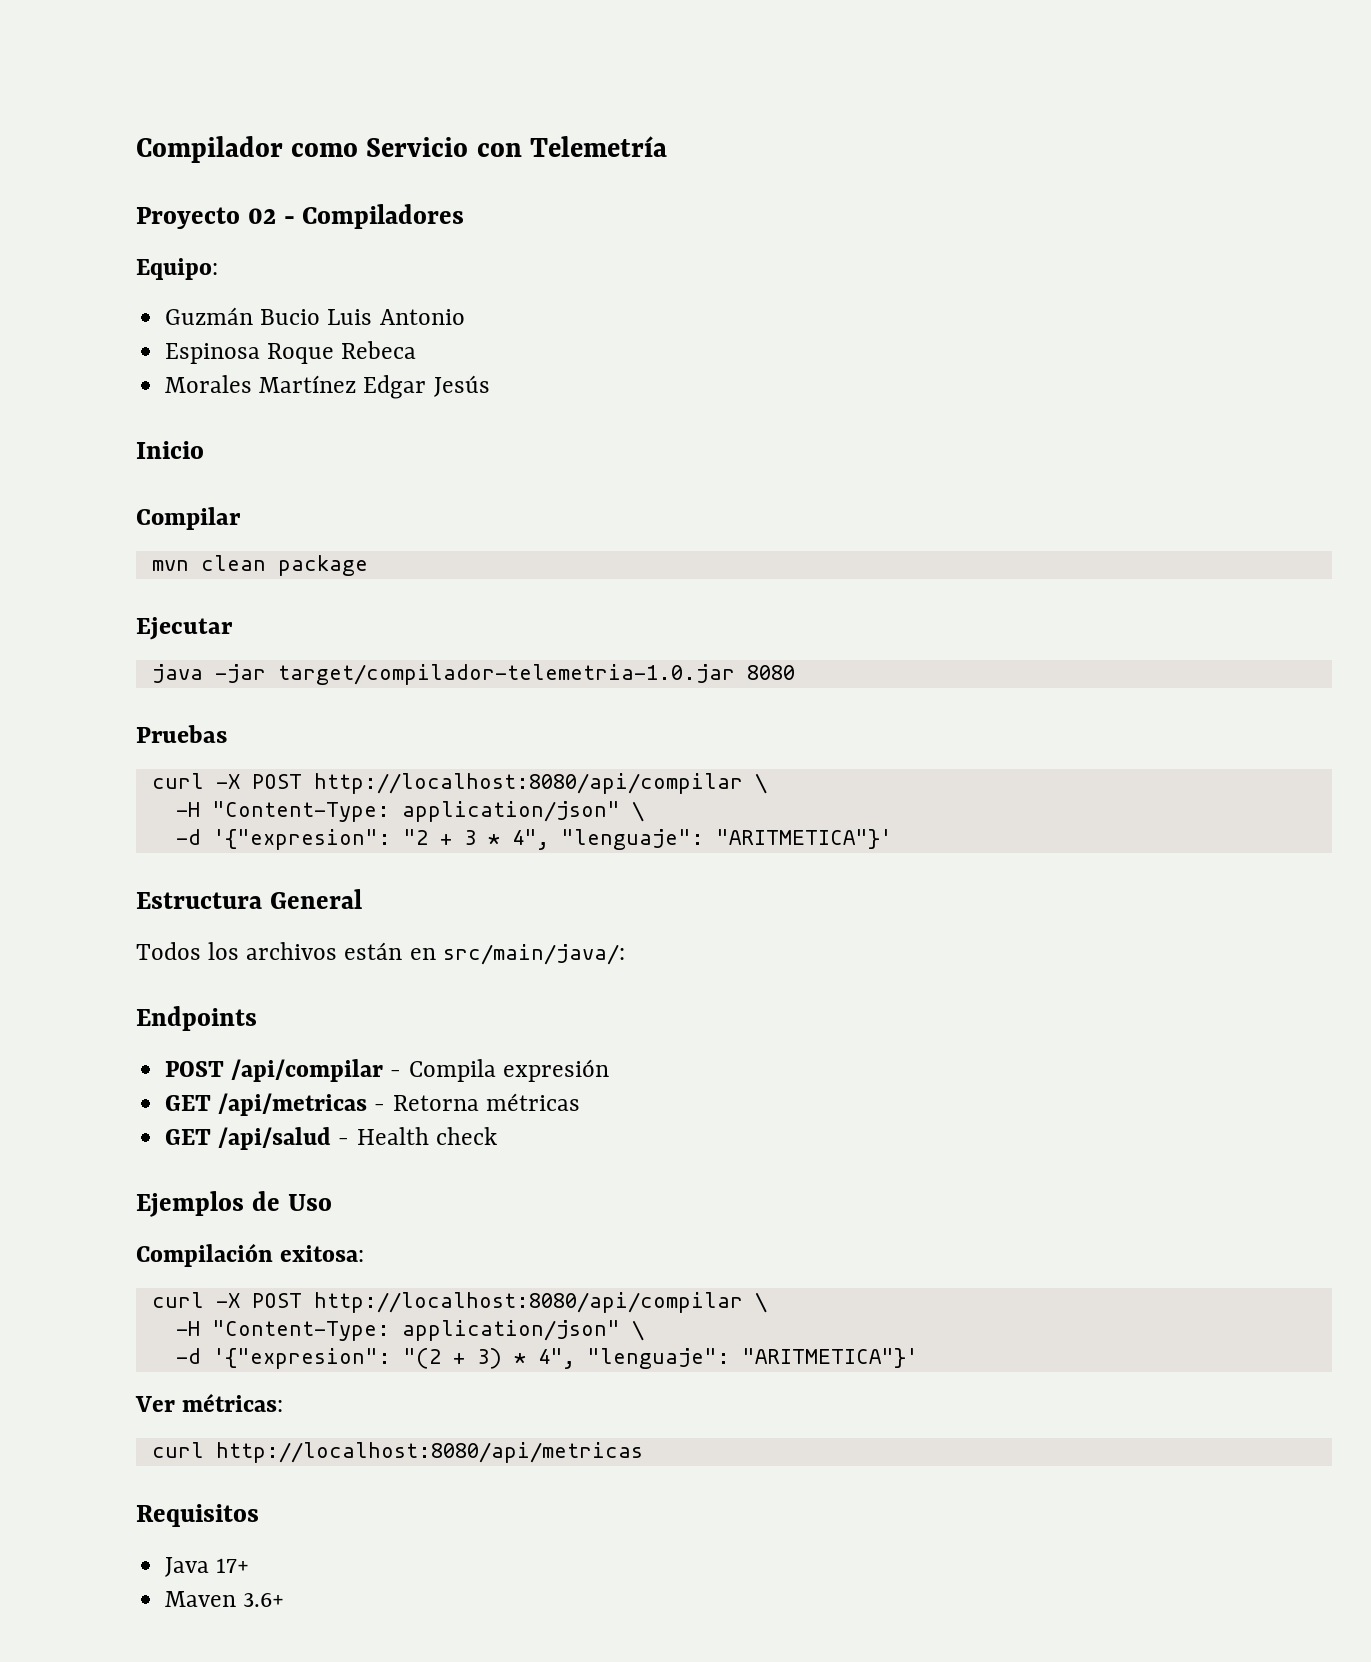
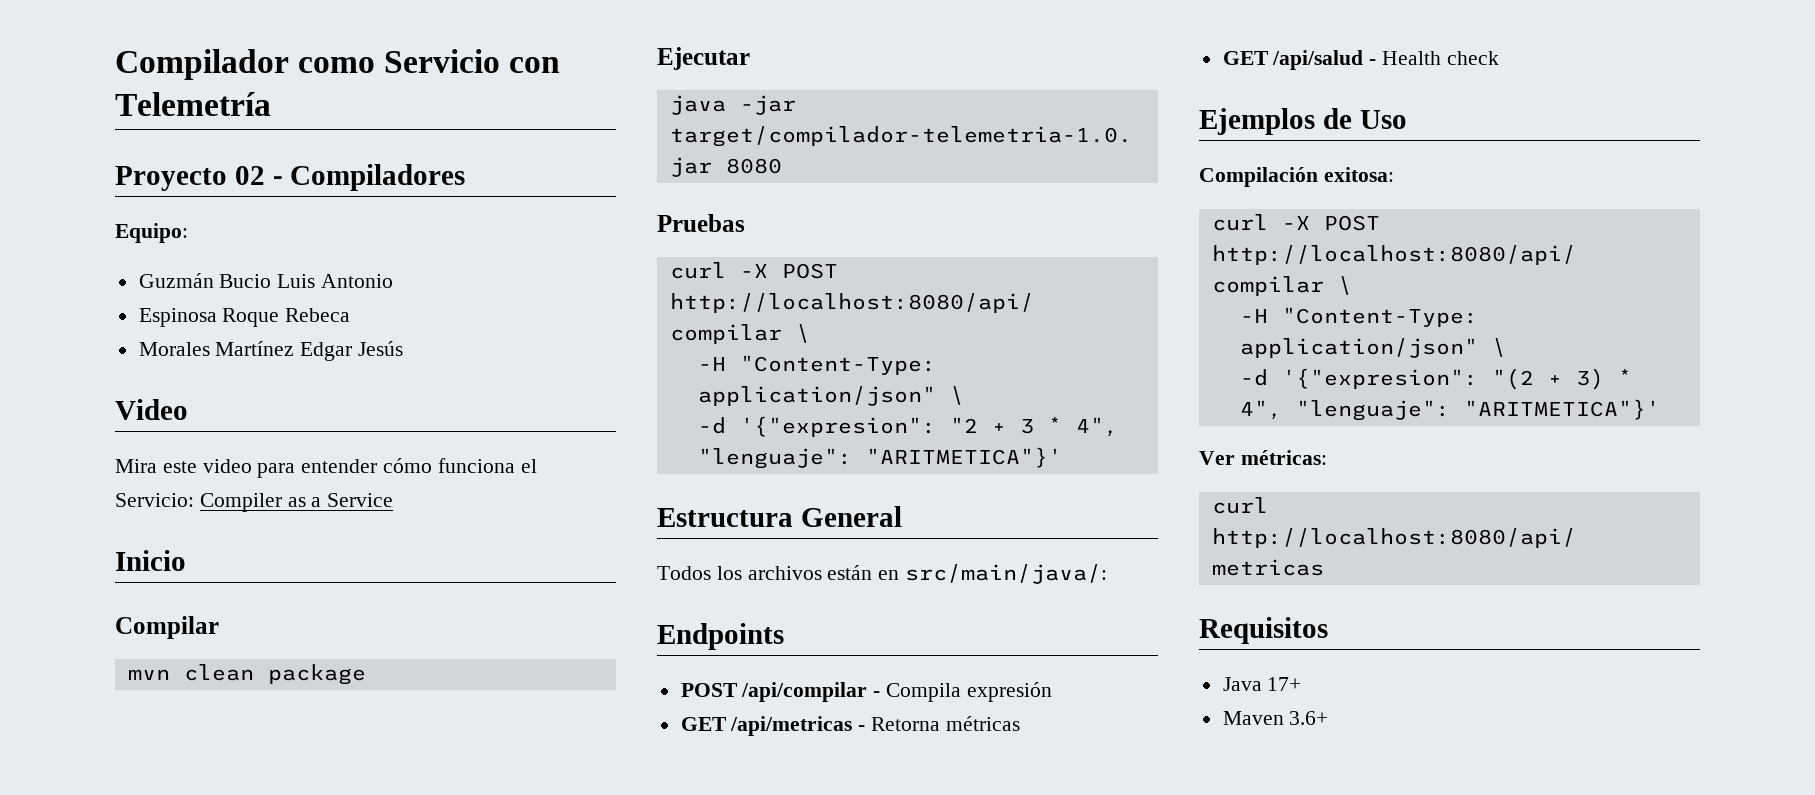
+ Video
+ Mira este video para entender cómo funciona el Servicio: Compiler as a Service

